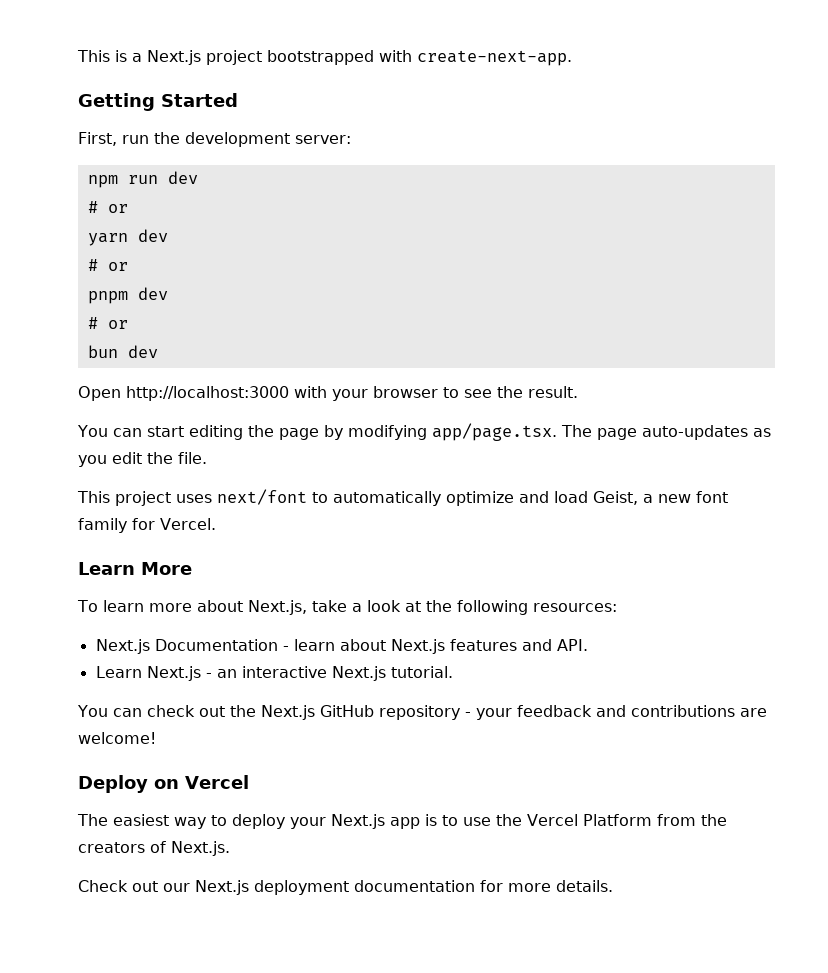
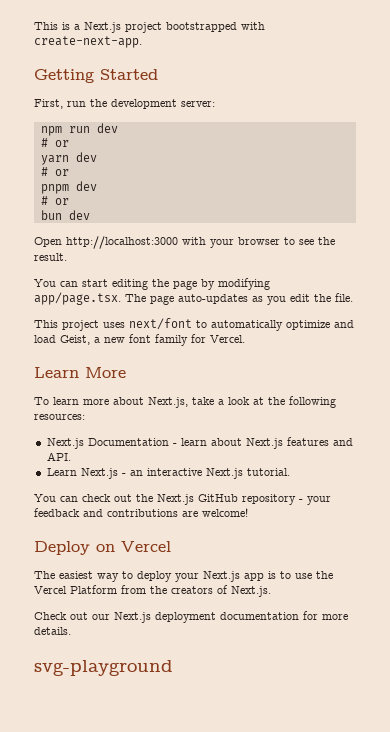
+ svg-playground

